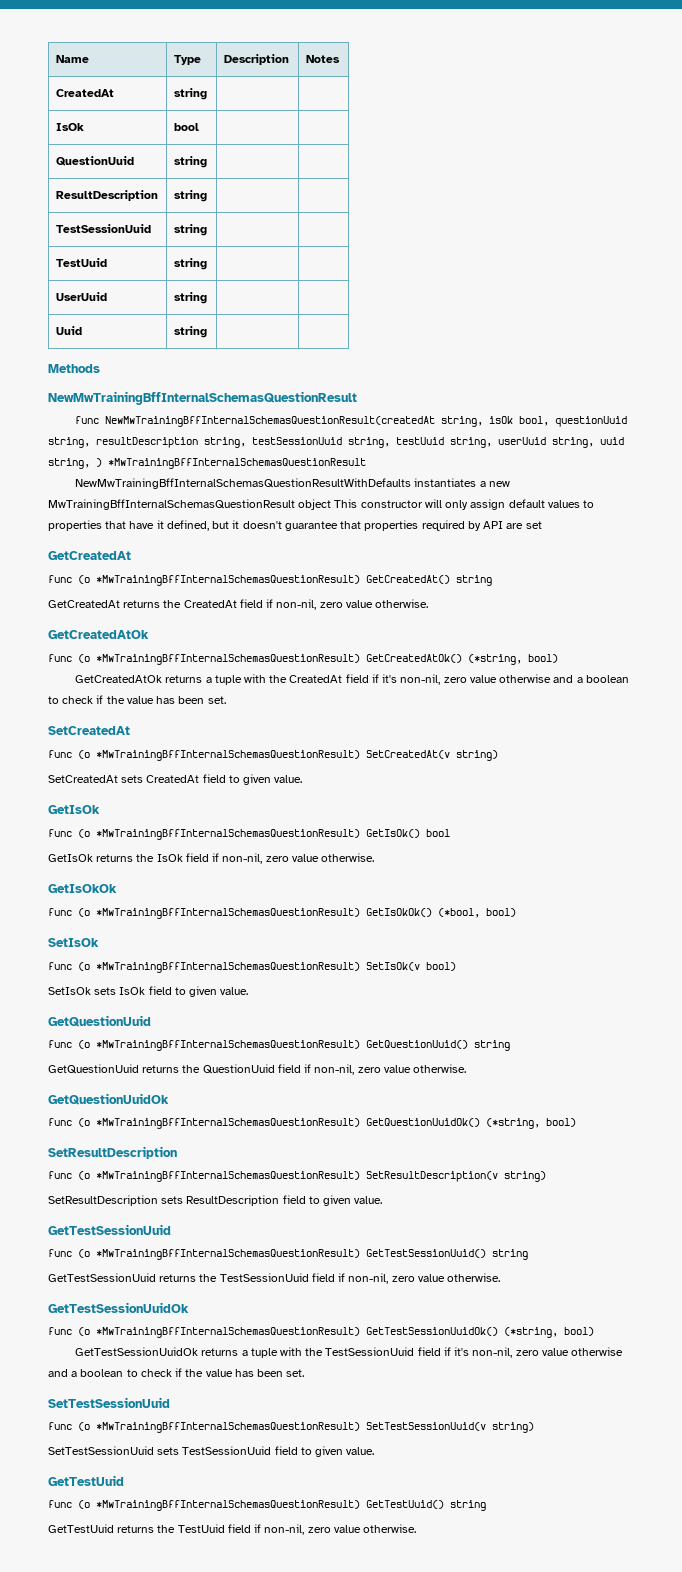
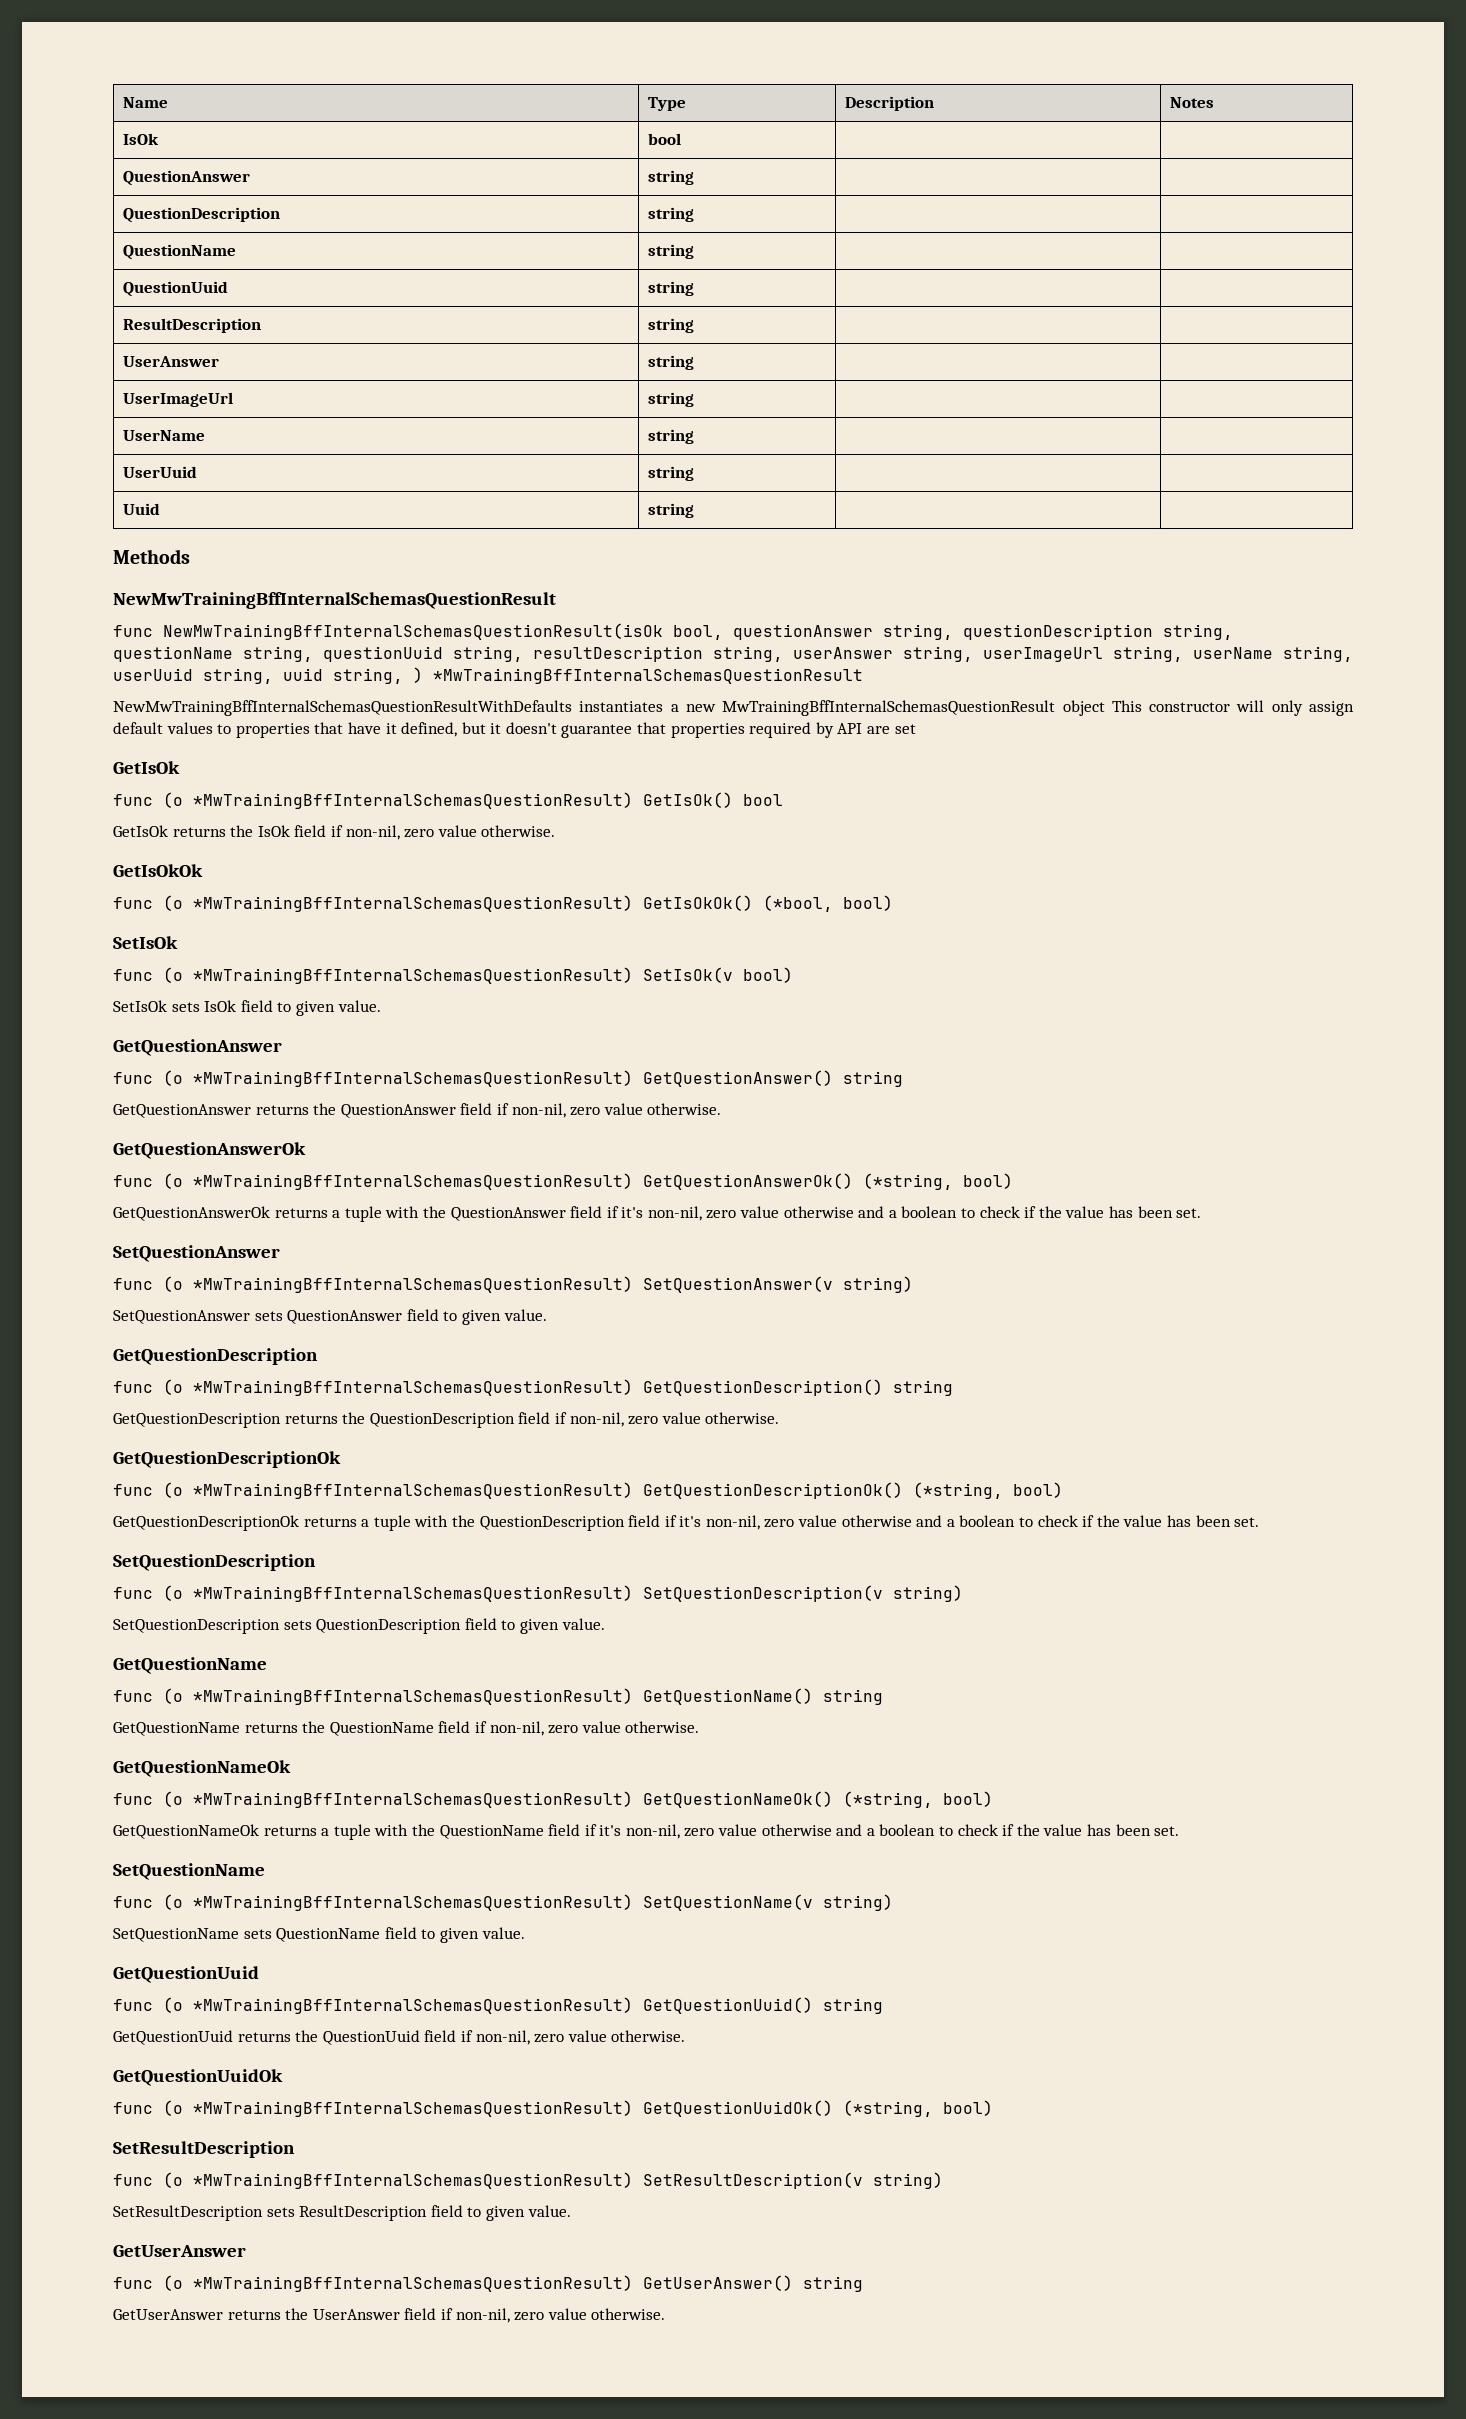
- CreatedAt | string | |
  IsOk | bool | |
+ QuestionAnswer | string | |
+ QuestionDescription | string | |
+ QuestionName | string | |
- TestSessionUuid | string | |
- TestUuid | string | |
+ UserAnswer | string | |
+ UserImageUrl | string | |
+ UserName | string | |
- func NewMwTrainingBffInternalSchemasQuestionResult(createdAt string, isOk bool, questionUuid string, resultDescription string, testSessionUuid string, testUuid string, userUuid string, uuid string, ) *MwTrainingBffInternalSchemasQuestionResult
+ func NewMwTrainingBffInternalSchemasQuestionResult(isOk bool, questionAnswer string, questionDescription string, questionName string, questionUuid string, resultDescription string, userAnswer string, userImageUrl string, userName string, userUuid string, uuid string, ) *MwTrainingBffInternalSchemasQuestionResult
  NewMwTrainingBffInternalSchemasQuestionResultWithDefaults instantiates a new MwTrainingBffInternalSchemasQuestionResult object This constructor will only assign default values to properties that have it defined, but it doesn't guarantee that properties required by API are set
- GetCreatedAt
- func (o *MwTrainingBffInternalSchemasQuestionResult) GetCreatedAt() string
- GetCreatedAt returns the CreatedAt field if non-nil, zero value otherwise.
- GetCreatedAtOk
- func (o *MwTrainingBffInternalSchemasQuestionResult) GetCreatedAtOk() (*string, bool)
- GetCreatedAtOk returns a tuple with the CreatedAt field if it's non-nil, zero value otherwise and a boolean to check if the value has been set.
- SetCreatedAt
- func (o *MwTrainingBffInternalSchemasQuestionResult) SetCreatedAt(v string)
- SetCreatedAt sets CreatedAt field to given value.
  SetIsOk sets IsOk field to given value.
+ GetQuestionAnswer
+ func (o *MwTrainingBffInternalSchemasQuestionResult) GetQuestionAnswer() string
+ GetQuestionAnswer returns the QuestionAnswer field if non-nil, zero value otherwise.
+ GetQuestionAnswerOk
+ func (o *MwTrainingBffInternalSchemasQuestionResult) GetQuestionAnswerOk() (*string, bool)
+ GetQuestionAnswerOk returns a tuple with the QuestionAnswer field if it's non-nil, zero value otherwise and a boolean to check if the value has been set.
+ SetQuestionAnswer
+ func (o *MwTrainingBffInternalSchemasQuestionResult) SetQuestionAnswer(v string)
+ SetQuestionAnswer sets QuestionAnswer field to given value.
+ GetQuestionDescription
+ func (o *MwTrainingBffInternalSchemasQuestionResult) GetQuestionDescription() string
+ GetQuestionDescription returns the QuestionDescription field if non-nil, zero value otherwise.
+ GetQuestionDescriptionOk
+ func (o *MwTrainingBffInternalSchemasQuestionResult) GetQuestionDescriptionOk() (*string, bool)
+ GetQuestionDescriptionOk returns a tuple with the QuestionDescription field if it's non-nil, zero value otherwise and a boolean to check if the value has been set.
+ SetQuestionDescription
+ func (o *MwTrainingBffInternalSchemasQuestionResult) SetQuestionDescription(v string)
+ SetQuestionDescription sets QuestionDescription field to given value.
+ GetQuestionName
+ func (o *MwTrainingBffInternalSchemasQuestionResult) GetQuestionName() string
+ GetQuestionName returns the QuestionName field if non-nil, zero value otherwise.
+ GetQuestionNameOk
+ func (o *MwTrainingBffInternalSchemasQuestionResult) GetQuestionNameOk() (*string, bool)
+ GetQuestionNameOk returns a tuple with the QuestionName field if it's non-nil, zero value otherwise and a boolean to check if the value has been set.
+ SetQuestionName
+ func (o *MwTrainingBffInternalSchemasQuestionResult) SetQuestionName(v string)
+ SetQuestionName sets QuestionName field to given value.
  SetResultDescription sets ResultDescription field to given value.
- GetTestSessionUuid
- func (o *MwTrainingBffInternalSchemasQuestionResult) GetTestSessionUuid() string
- GetTestSessionUuid returns the TestSessionUuid field if non-nil, zero value otherwise.
- GetTestSessionUuidOk
- func (o *MwTrainingBffInternalSchemasQuestionResult) GetTestSessionUuidOk() (*string, bool)
- GetTestSessionUuidOk returns a tuple with the TestSessionUuid field if it's non-nil, zero value otherwise and a boolean to check if the value has been set.
- SetTestSessionUuid
- func (o *MwTrainingBffInternalSchemasQuestionResult) SetTestSessionUuid(v string)
- SetTestSessionUuid sets TestSessionUuid field to given value.
- GetTestUuid
- func (o *MwTrainingBffInternalSchemasQuestionResult) GetTestUuid() string
- GetTestUuid returns the TestUuid field if non-nil, zero value otherwise.
+ GetUserAnswer
+ func (o *MwTrainingBffInternalSchemasQuestionResult) GetUserAnswer() string
+ GetUserAnswer returns the UserAnswer field if non-nil, zero value otherwise.

